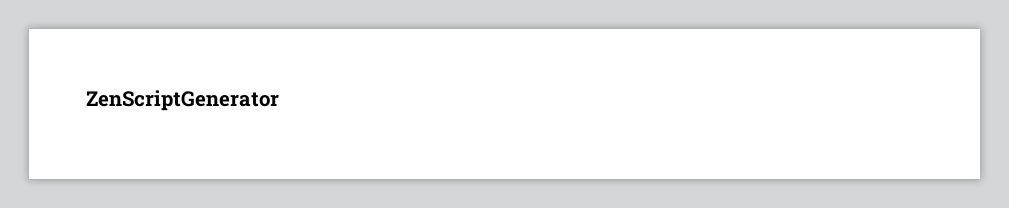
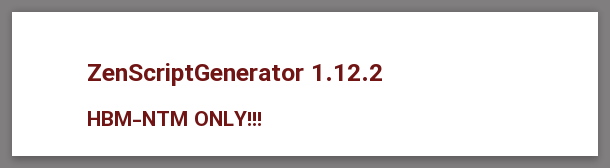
- ZenScriptGenerator
+ ZenScriptGenerator 1.12.2
+ HBM-NTM ONLY!!!

